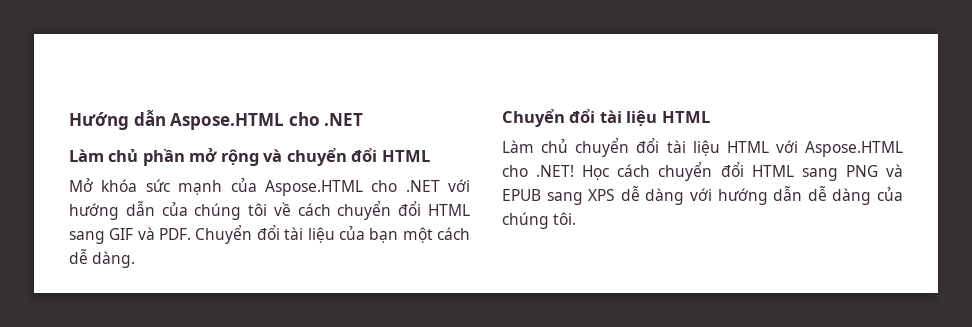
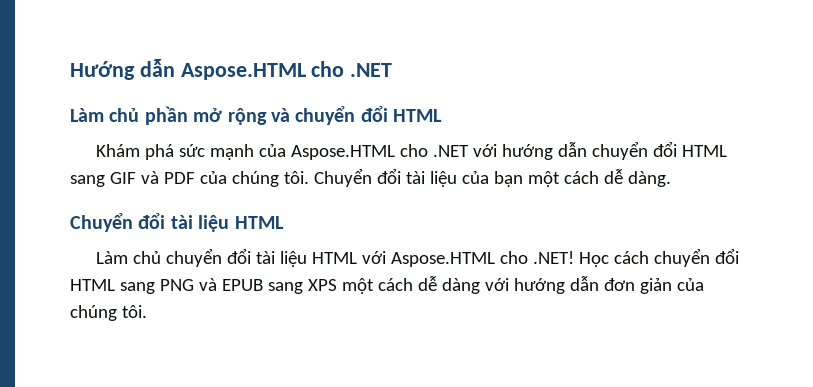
- Mở khóa sức mạnh của Aspose.HTML cho .NET với hướng dẫn của chúng tôi về cách chuyển đổi HTML sang GIF và PDF. Chuyển đổi tài liệu của bạn một cách dễ dàng.
+ Khám phá sức mạnh của Aspose.HTML cho .NET với hướng dẫn chuyển đổi HTML sang GIF và PDF của chúng tôi. Chuyển đổi tài liệu của bạn một cách dễ dàng.
- Học cách chuyển đổi HTML sang PNG và EPUB sang XPS dễ dàng với hướng dẫn dễ dàng của chúng tôi.
+ Học cách chuyển đổi HTML sang PNG và EPUB sang XPS một cách dễ dàng với hướng dẫn đơn giản của chúng tôi.

